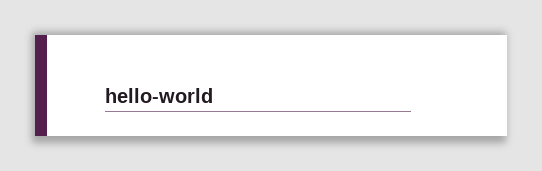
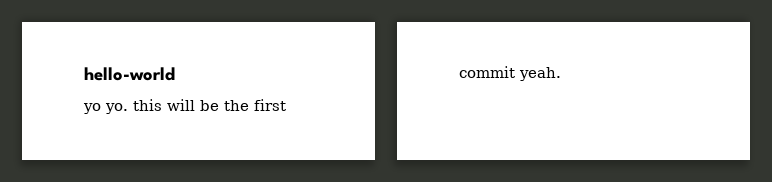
+ yo yo. this will be the first commit yeah.

